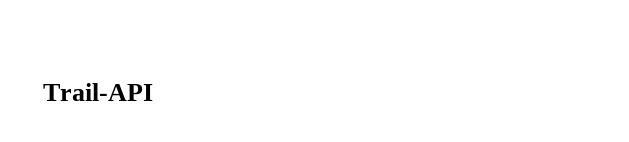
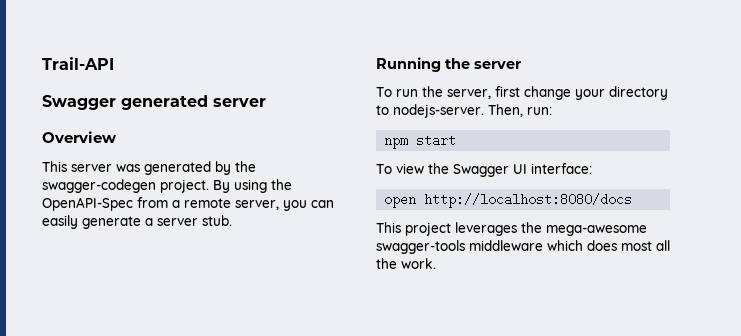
+ Swagger generated server
+ Overview
+ This server was generated by the swagger-codegen project. By using the OpenAPI-Spec from a remote server, you can easily generate a server stub.
+ Running the server
+ To run the server, first change your directory to nodejs-server. Then, run:
+ npm start
+ To view the Swagger UI interface:
+ open http://localhost:8080/docs
+ This project leverages the mega-awesome swagger-tools middleware which does most all the work.

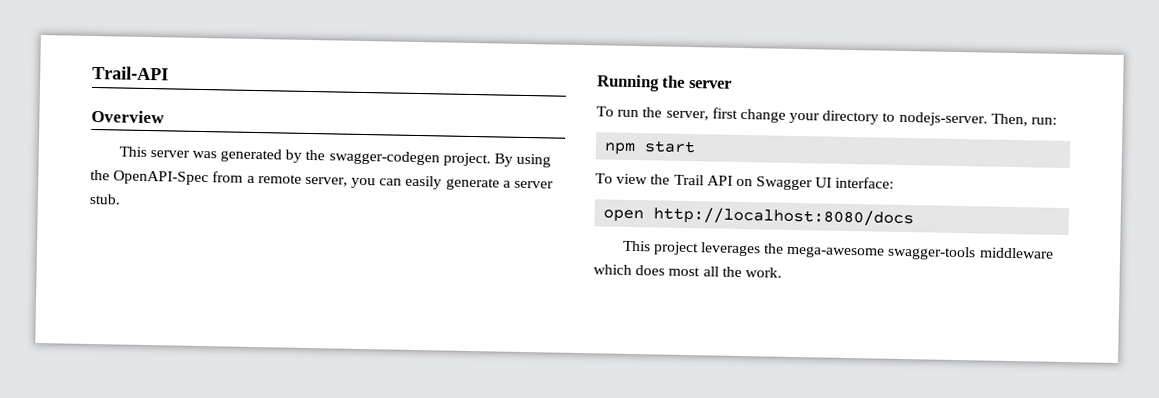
- Swagger generated server
- To view the Swagger UI interface:
+ To view the Trail API on Swagger UI interface:

